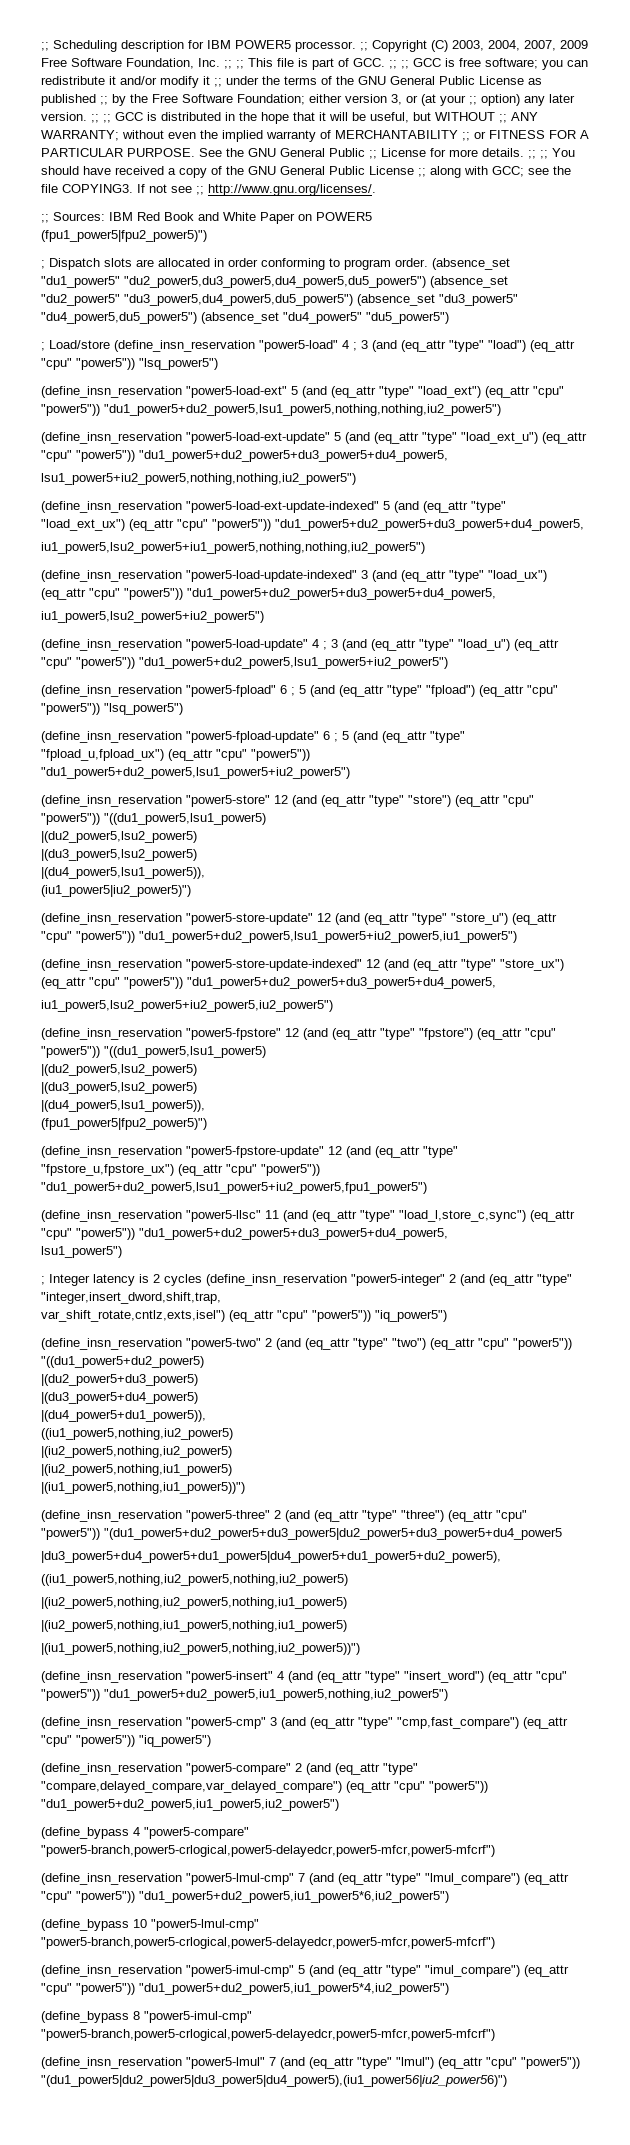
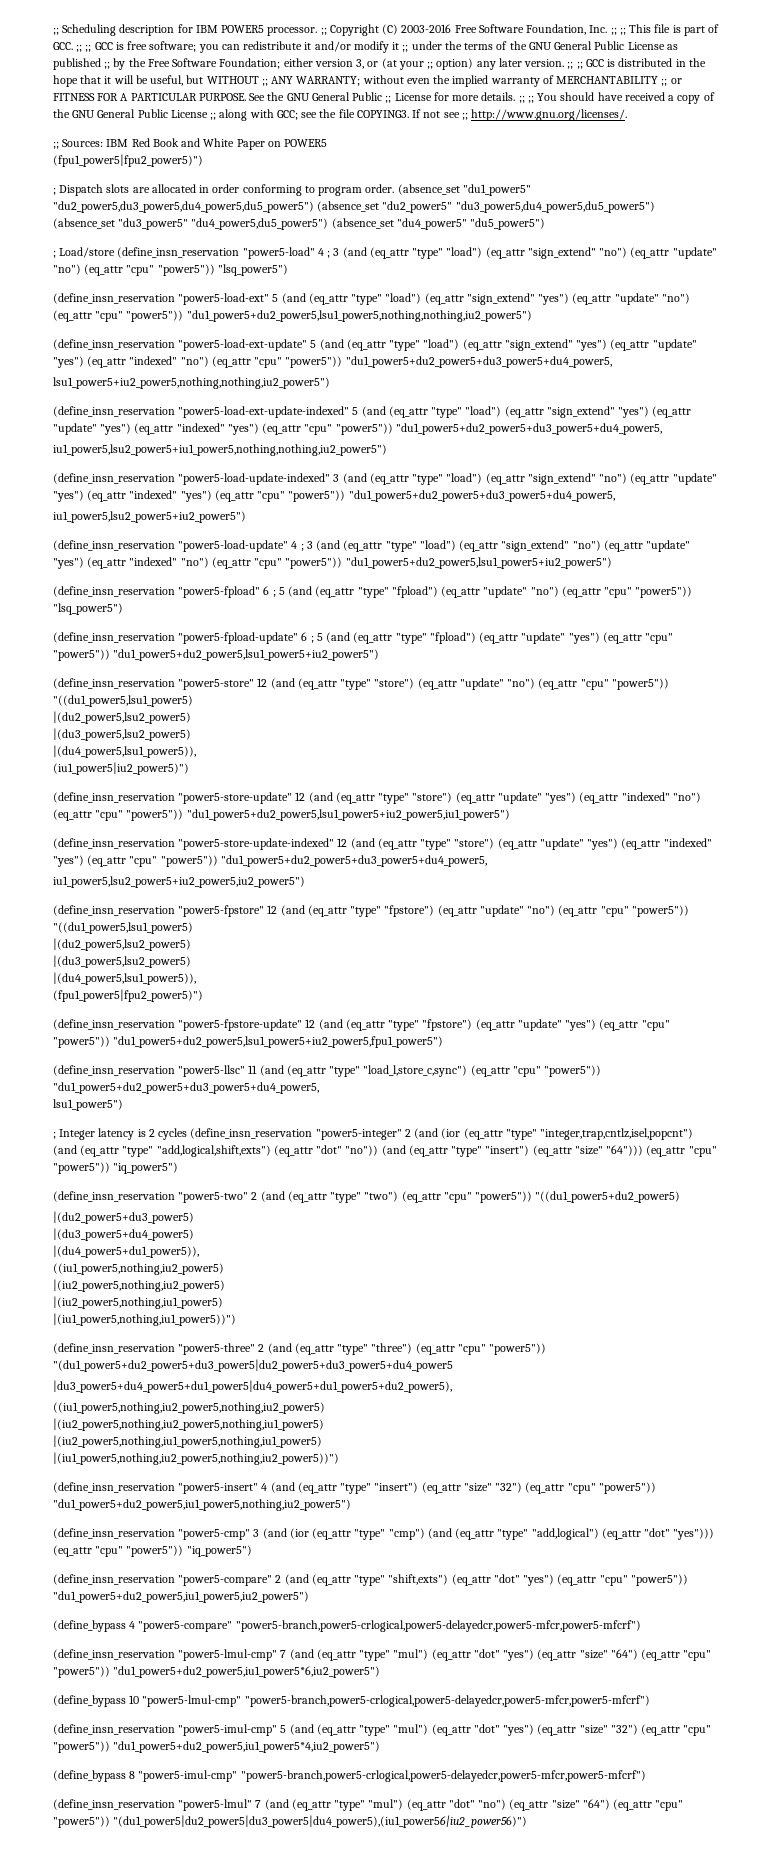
- Copyright (C) 2003, 2004, 2007, 2009 Free Software Foundation, Inc. ;;
+ Copyright (C) 2003-2016 Free Software Foundation, Inc. ;;
- ; Load/store (define_insn_reservation "power5-load" 4 ; 3 (and (eq_attr "type" "load") (eq_attr "cpu" "power5")) "lsq_power5")
+ ; Load/store (define_insn_reservation "power5-load" 4 ; 3 (and (eq_attr "type" "load") (eq_attr "sign_extend" "no") (eq_attr "update" "no") (eq_attr "cpu" "power5")) "lsq_power5")
- (define_insn_reservation "power5-load-ext" 5 (and (eq_attr "type" "load_ext") (eq_attr "cpu" "power5")) "du1_power5+du2_power5,lsu1_power5,nothing,nothing,iu2_power5")
+ (define_insn_reservation "power5-load-ext" 5 (and (eq_attr "type" "load") (eq_attr "sign_extend" "yes") (eq_attr "update" "no") (eq_attr "cpu" "power5")) "du1_power5+du2_power5,lsu1_power5,nothing,nothing,iu2_power5")
- (define_insn_reservation "power5-load-ext-update" 5 (and (eq_attr "type" "load_ext_u") (eq_attr "cpu" "power5")) "du1_power5+du2_power5+du3_power5+du4_power5,
+ (define_insn_reservation "power5-load-ext-update" 5 (and (eq_attr "type" "load") (eq_attr "sign_extend" "yes") (eq_attr "update" "yes") (eq_attr "indexed" "no") (eq_attr "cpu" "power5")) "du1_power5+du2_power5+du3_power5+du4_power5,
- (define_insn_reservation "power5-load-ext-update-indexed" 5 (and (eq_attr "type" "load_ext_ux") (eq_attr "cpu" "power5")) "du1_power5+du2_power5+du3_power5+du4_power5,
+ (define_insn_reservation "power5-load-ext-update-indexed" 5 (and (eq_attr "type" "load") (eq_attr "sign_extend" "yes") (eq_attr "update" "yes") (eq_attr "indexed" "yes") (eq_attr "cpu" "power5")) "du1_power5+du2_power5+du3_power5+du4_power5,
- (define_insn_reservation "power5-load-update-indexed" 3 (and (eq_attr "type" "load_ux") (eq_attr "cpu" "power5")) "du1_power5+du2_power5+du3_power5+du4_power5,
+ (define_insn_reservation "power5-load-update-indexed" 3 (and (eq_attr "type" "load") (eq_attr "sign_extend" "no") (eq_attr "update" "yes") (eq_attr "indexed" "yes") (eq_attr "cpu" "power5")) "du1_power5+du2_power5+du3_power5+du4_power5,
- (define_insn_reservation "power5-load-update" 4 ; 3 (and (eq_attr "type" "load_u") (eq_attr "cpu" "power5")) "du1_power5+du2_power5,lsu1_power5+iu2_power5")
+ (define_insn_reservation "power5-load-update" 4 ; 3 (and (eq_attr "type" "load") (eq_attr "sign_extend" "no") (eq_attr "update" "yes") (eq_attr "indexed" "no") (eq_attr "cpu" "power5")) "du1_power5+du2_power5,lsu1_power5+iu2_power5")
- (define_insn_reservation "power5-fpload" 6 ; 5 (and (eq_attr "type" "fpload") (eq_attr "cpu" "power5")) "lsq_power5")
+ (define_insn_reservation "power5-fpload" 6 ; 5 (and (eq_attr "type" "fpload") (eq_attr "update" "no") (eq_attr "cpu" "power5")) "lsq_power5")
- (define_insn_reservation "power5-fpload-update" 6 ; 5 (and (eq_attr "type" "fpload_u,fpload_ux") (eq_attr "cpu" "power5")) "du1_power5+du2_power5,lsu1_power5+iu2_power5")
+ (define_insn_reservation "power5-fpload-update" 6 ; 5 (and (eq_attr "type" "fpload") (eq_attr "update" "yes") (eq_attr "cpu" "power5")) "du1_power5+du2_power5,lsu1_power5+iu2_power5")
- (define_insn_reservation "power5-store" 12 (and (eq_attr "type" "store") (eq_attr "cpu" "power5")) "((du1_power5,lsu1_power5)
+ (define_insn_reservation "power5-store" 12 (and (eq_attr "type" "store") (eq_attr "update" "no") (eq_attr "cpu" "power5")) "((du1_power5,lsu1_power5)
- (define_insn_reservation "power5-store-update" 12 (and (eq_attr "type" "store_u") (eq_attr "cpu" "power5")) "du1_power5+du2_power5,lsu1_power5+iu2_power5,iu1_power5")
+ (define_insn_reservation "power5-store-update" 12 (and (eq_attr "type" "store") (eq_attr "update" "yes") (eq_attr "indexed" "no") (eq_attr "cpu" "power5")) "du1_power5+du2_power5,lsu1_power5+iu2_power5,iu1_power5")
- (define_insn_reservation "power5-store-update-indexed" 12 (and (eq_attr "type" "store_ux") (eq_attr "cpu" "power5")) "du1_power5+du2_power5+du3_power5+du4_power5,
+ (define_insn_reservation "power5-store-update-indexed" 12 (and (eq_attr "type" "store") (eq_attr "update" "yes") (eq_attr "indexed" "yes") (eq_attr "cpu" "power5")) "du1_power5+du2_power5+du3_power5+du4_power5,
- (define_insn_reservation "power5-fpstore" 12 (and (eq_attr "type" "fpstore") (eq_attr "cpu" "power5")) "((du1_power5,lsu1_power5)
+ (define_insn_reservation "power5-fpstore" 12 (and (eq_attr "type" "fpstore") (eq_attr "update" "no") (eq_attr "cpu" "power5")) "((du1_power5,lsu1_power5)
- (define_insn_reservation "power5-fpstore-update" 12 (and (eq_attr "type" "fpstore_u,fpstore_ux") (eq_attr "cpu" "power5")) "du1_power5+du2_power5,lsu1_power5+iu2_power5,fpu1_power5")
+ (define_insn_reservation "power5-fpstore-update" 12 (and (eq_attr "type" "fpstore") (eq_attr "update" "yes") (eq_attr "cpu" "power5")) "du1_power5+du2_power5,lsu1_power5+iu2_power5,fpu1_power5")
- ; Integer latency is 2 cycles (define_insn_reservation "power5-integer" 2 (and (eq_attr "type" "integer,insert_dword,shift,trap,
- var_shift_rotate,cntlz,exts,isel") (eq_attr "cpu" "power5")) "iq_power5")
+ ; Integer latency is 2 cycles (define_insn_reservation "power5-integer" 2 (and (ior (eq_attr "type" "integer,trap,cntlz,isel,popcnt") (and (eq_attr "type" "add,logical,shift,exts") (eq_attr "dot" "no")) (and (eq_attr "type" "insert") (eq_attr "size" "64"))) (eq_attr "cpu" "power5")) "iq_power5")
- (define_insn_reservation "power5-insert" 4 (and (eq_attr "type" "insert_word") (eq_attr "cpu" "power5")) "du1_power5+du2_power5,iu1_power5,nothing,iu2_power5")
+ (define_insn_reservation "power5-insert" 4 (and (eq_attr "type" "insert") (eq_attr "size" "32") (eq_attr "cpu" "power5")) "du1_power5+du2_power5,iu1_power5,nothing,iu2_power5")
- (define_insn_reservation "power5-cmp" 3 (and (eq_attr "type" "cmp,fast_compare") (eq_attr "cpu" "power5")) "iq_power5")
+ (define_insn_reservation "power5-cmp" 3 (and (ior (eq_attr "type" "cmp") (and (eq_attr "type" "add,logical") (eq_attr "dot" "yes"))) (eq_attr "cpu" "power5")) "iq_power5")
- (define_insn_reservation "power5-compare" 2 (and (eq_attr "type" "compare,delayed_compare,var_delayed_compare") (eq_attr "cpu" "power5")) "du1_power5+du2_power5,iu1_power5,iu2_power5")
+ (define_insn_reservation "power5-compare" 2 (and (eq_attr "type" "shift,exts") (eq_attr "dot" "yes") (eq_attr "cpu" "power5")) "du1_power5+du2_power5,iu1_power5,iu2_power5")
- (define_insn_reservation "power5-lmul-cmp" 7 (and (eq_attr "type" "lmul_compare") (eq_attr "cpu" "power5")) "du1_power5+du2_power5,iu1_power5*6,iu2_power5")
+ (define_insn_reservation "power5-lmul-cmp" 7 (and (eq_attr "type" "mul") (eq_attr "dot" "yes") (eq_attr "size" "64") (eq_attr "cpu" "power5")) "du1_power5+du2_power5,iu1_power5*6,iu2_power5")
- (define_insn_reservation "power5-imul-cmp" 5 (and (eq_attr "type" "imul_compare") (eq_attr "cpu" "power5")) "du1_power5+du2_power5,iu1_power5*4,iu2_power5")
+ (define_insn_reservation "power5-imul-cmp" 5 (and (eq_attr "type" "mul") (eq_attr "dot" "yes") (eq_attr "size" "32") (eq_attr "cpu" "power5")) "du1_power5+du2_power5,iu1_power5*4,iu2_power5")
- (define_insn_reservation "power5-lmul" 7 (and (eq_attr "type" "lmul") (eq_attr "cpu" "power5")) "(du1_power5|du2_power5|du3_power5|du4_power5),(iu1_power56|iu2_power56)")
+ (define_insn_reservation "power5-lmul" 7 (and (eq_attr "type" "mul") (eq_attr "dot" "no") (eq_attr "size" "64") (eq_attr "cpu" "power5")) "(du1_power5|du2_power5|du3_power5|du4_power5),(iu1_power56|iu2_power56)")

